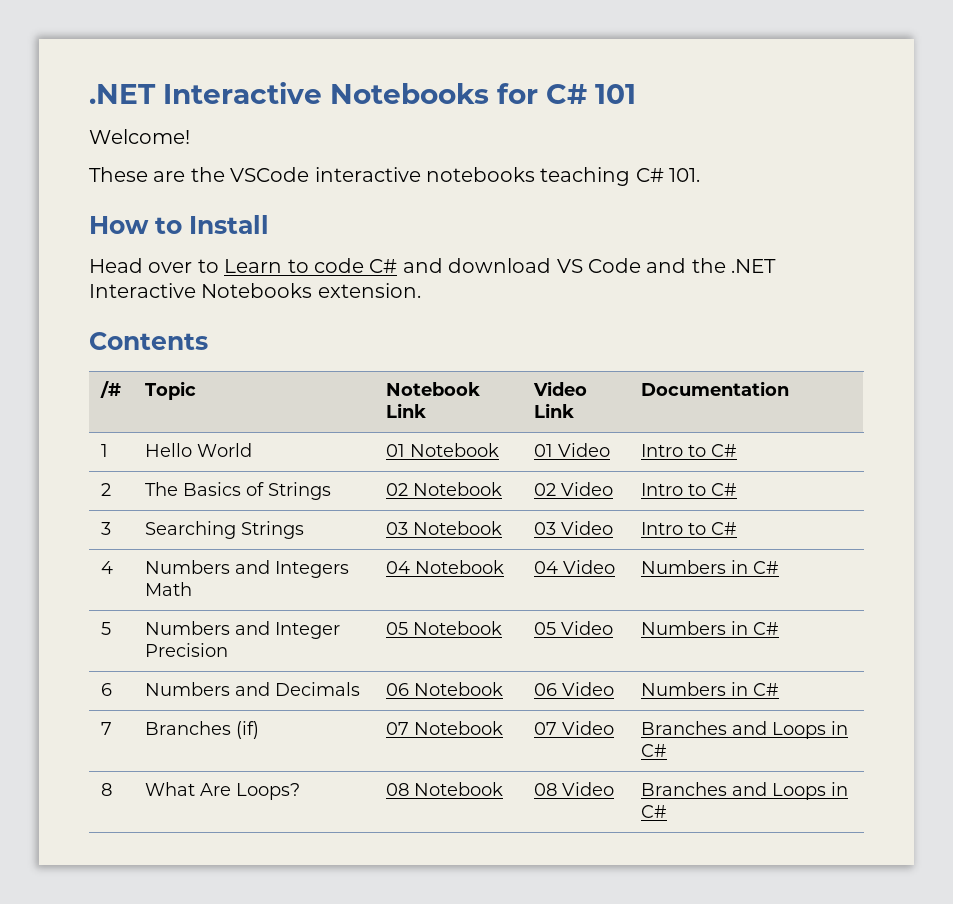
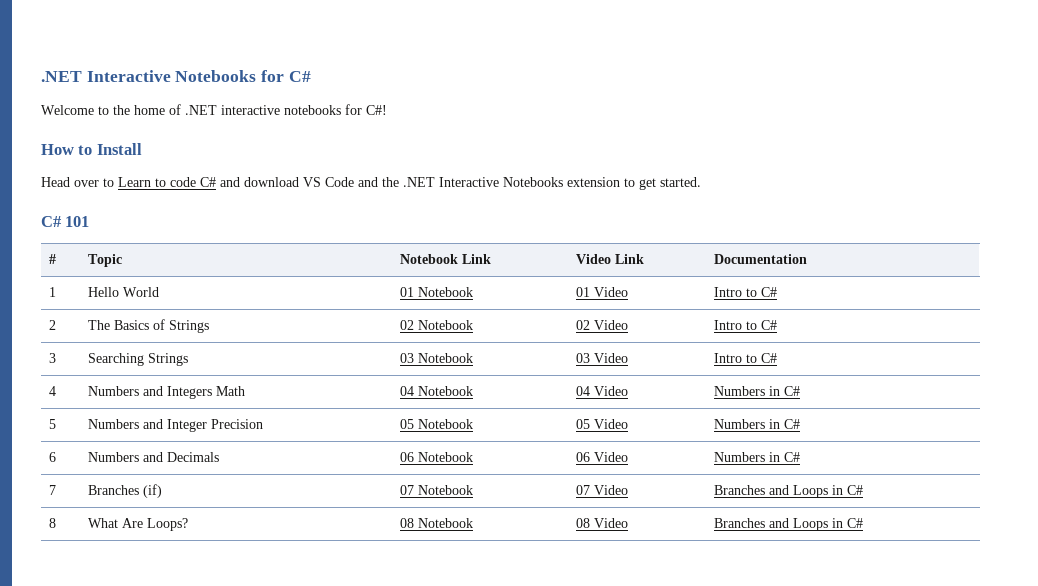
- .NET Interactive Notebooks for C# 101
- Welcome!
- These are the VSCode interactive notebooks teaching C# 101.
+ .NET Interactive Notebooks for C#
+ Welcome to the home of .NET interactive notebooks for C#!
- Head over to Learn to code C# and download VS Code and the .NET Interactive Notebooks extension.
- Contents
- /# | Topic | Notebook Link | Video Link | Documentation
+ Head over to Learn to code C# and download VS Code and the .NET Interactive Notebooks extension to get started.
+ C# 101
+ # | Topic | Notebook Link | Video Link | Documentation

